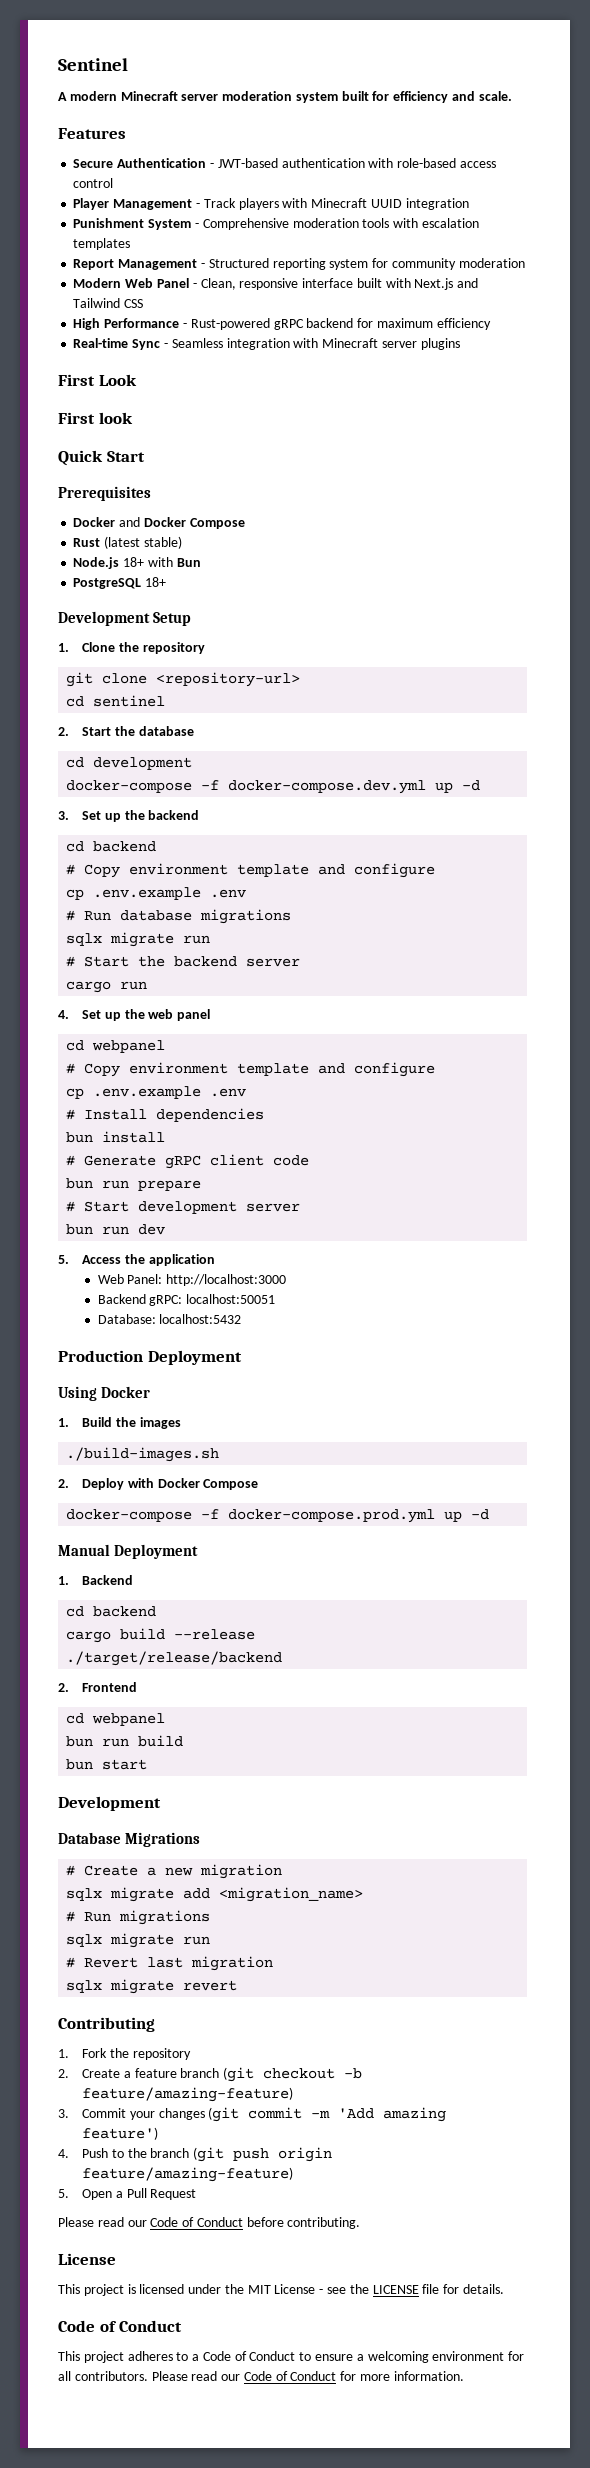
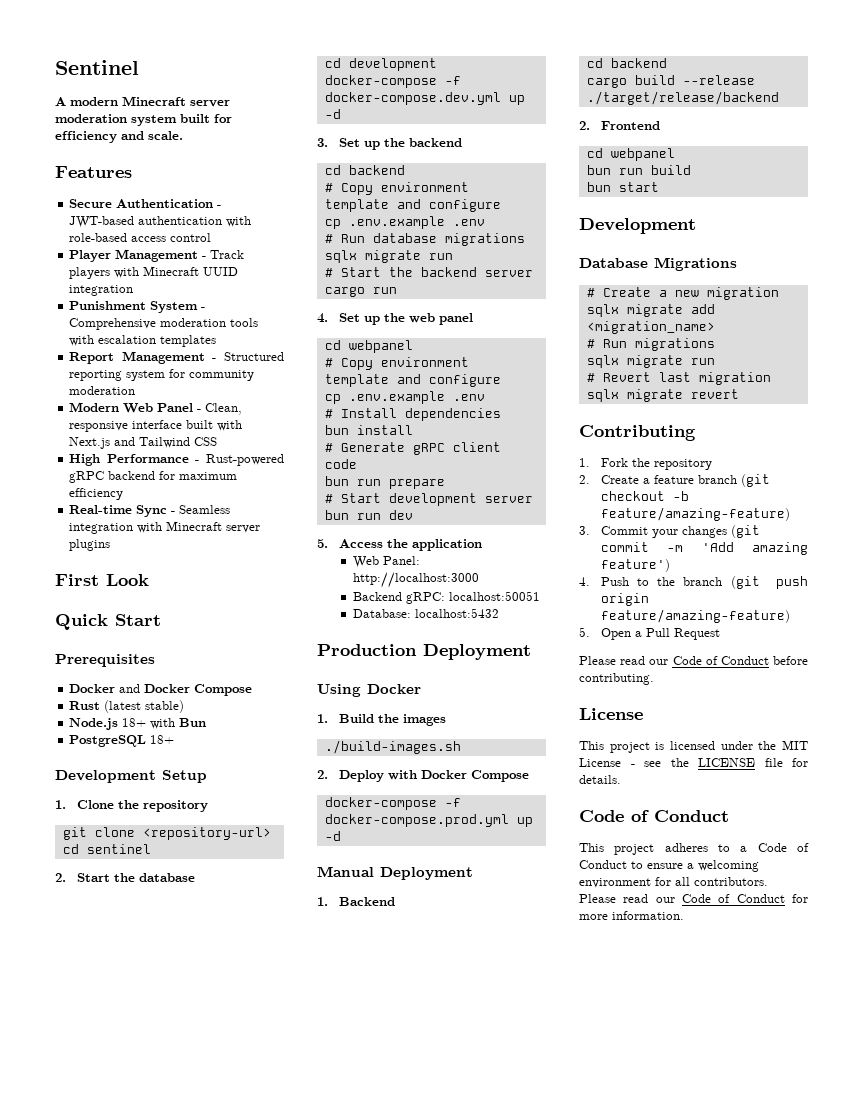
- First look

